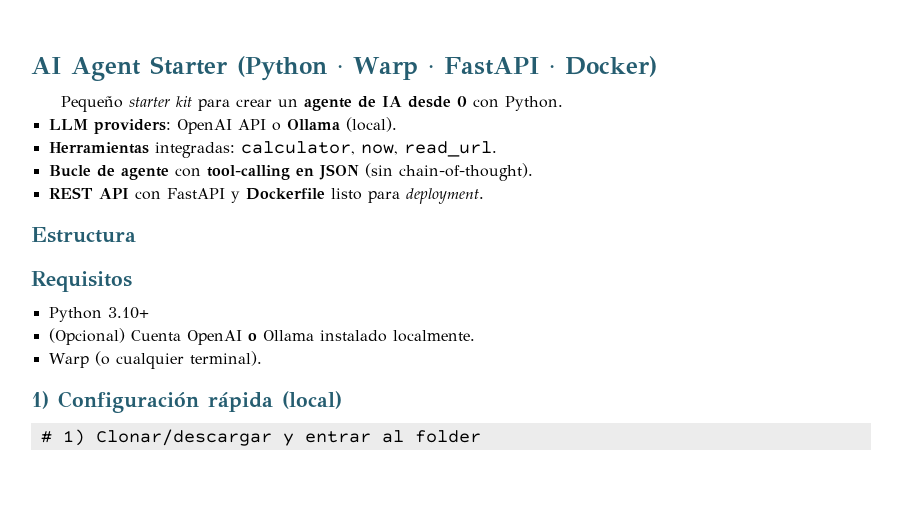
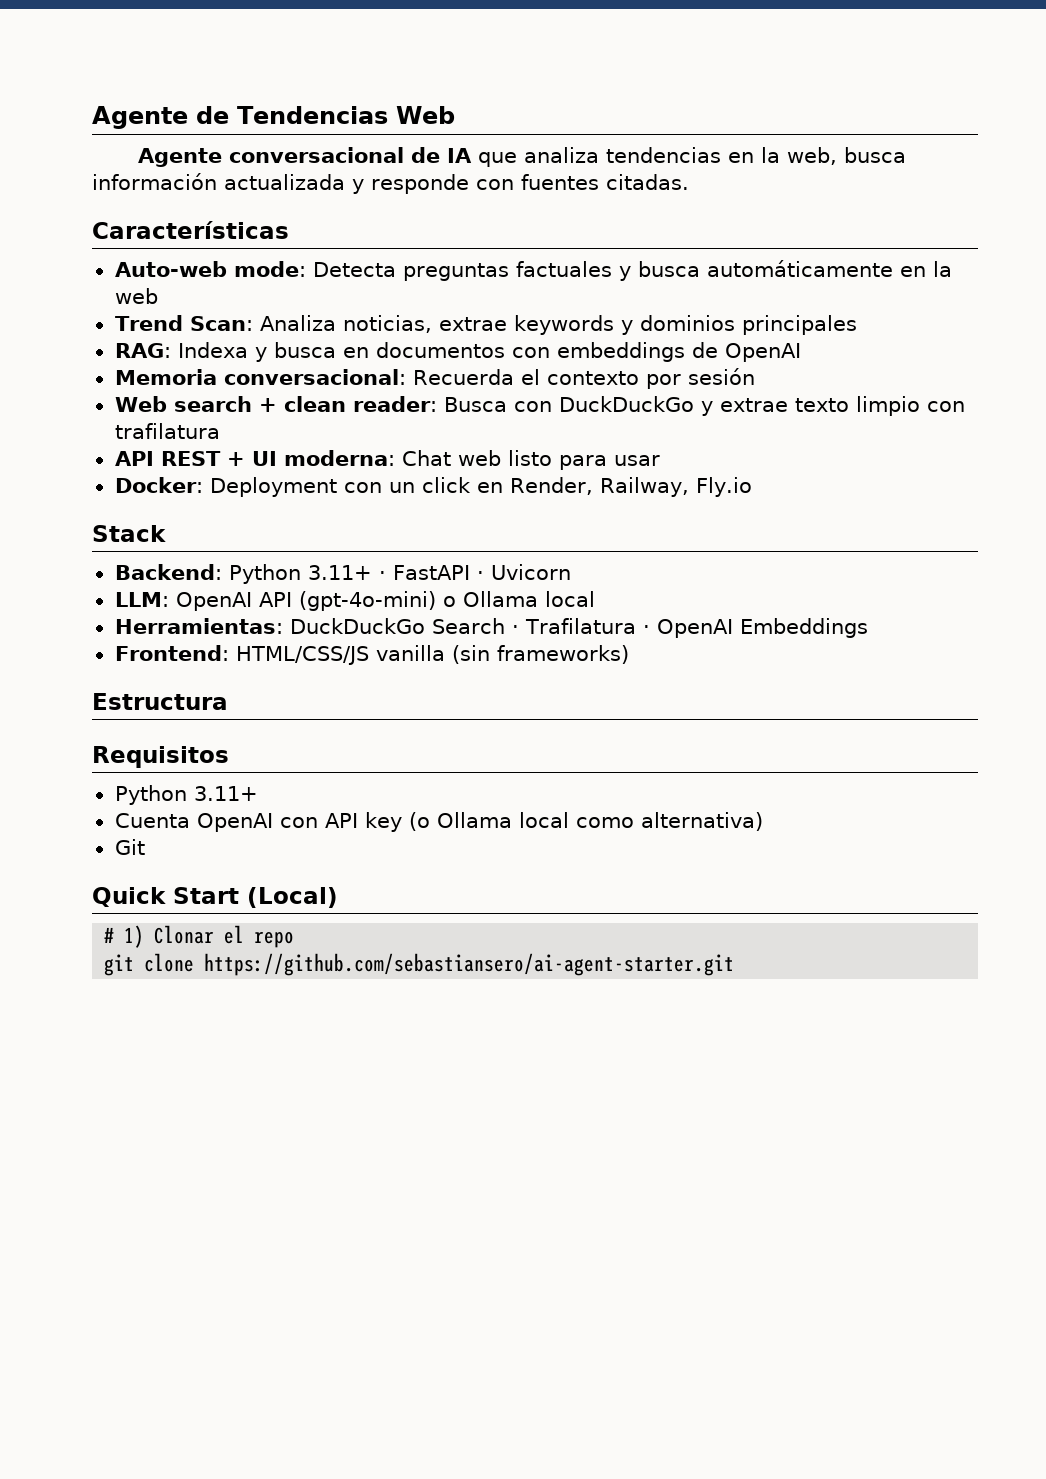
- AI Agent Starter (Python · Warp · FastAPI · Docker)
- Pequeño starter kit para crear un agente de IA desde 0 con Python.
- LLM providers: OpenAI API o Ollama (local).
- Herramientas integradas: calculator, now, read_url.
- Bucle de agente con tool-calling en JSON (sin chain-of-thought).
- REST API con FastAPI y Dockerfile listo para deployment.
+ Agente de Tendencias Web
+ Agente conversacional de IA que analiza tendencias en la web, busca información actualizada y responde con fuentes citadas.
+ Características
+ Auto-web mode: Detecta preguntas factuales y busca automáticamente en la web
+ Trend Scan: Analiza noticias, extrae keywords y dominios principales
+ RAG: Indexa y busca en documentos con embeddings de OpenAI
+ Memoria conversacional: Recuerda el contexto por sesión
+ Web search + clean reader: Busca con DuckDuckGo y extrae texto limpio con trafilatura
+ API REST + UI moderna: Chat web listo para usar
+ Docker: Deployment con un click en Render, Railway, Fly.io
+ Stack
+ Backend: Python 3.11+ · FastAPI · Uvicorn
+ LLM: OpenAI API (gpt-4o-mini) o Ollama local
+ Herramientas: DuckDuckGo Search · Trafilatura · OpenAI Embeddings
+ Frontend: HTML/CSS/JS vanilla (sin frameworks)
  Estructura
  Requisitos
- Python 3.10+
- (Opcional) Cuenta OpenAI o Ollama instalado localmente.
- Warp (o cualquier terminal).
- 1) Configuración rápida (local)
- # 1) Clonar/descargar y entrar al folder
+ Python 3.11+
+ Cuenta OpenAI con API key (o Ollama local como alternativa)
+ Git
+ Quick Start (Local)
+ # 1) Clonar el repo
+ git clone https://github.com/sebastiansero/ai-agent-starter.git

